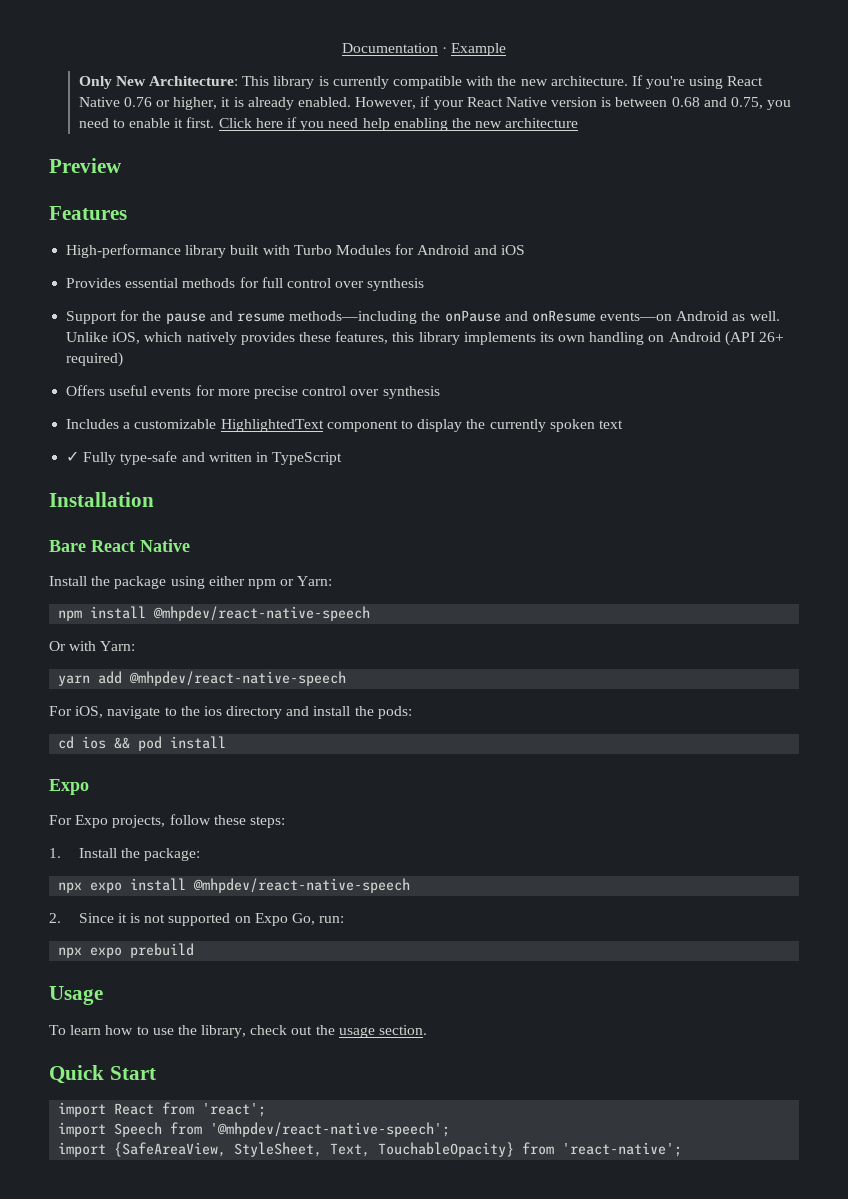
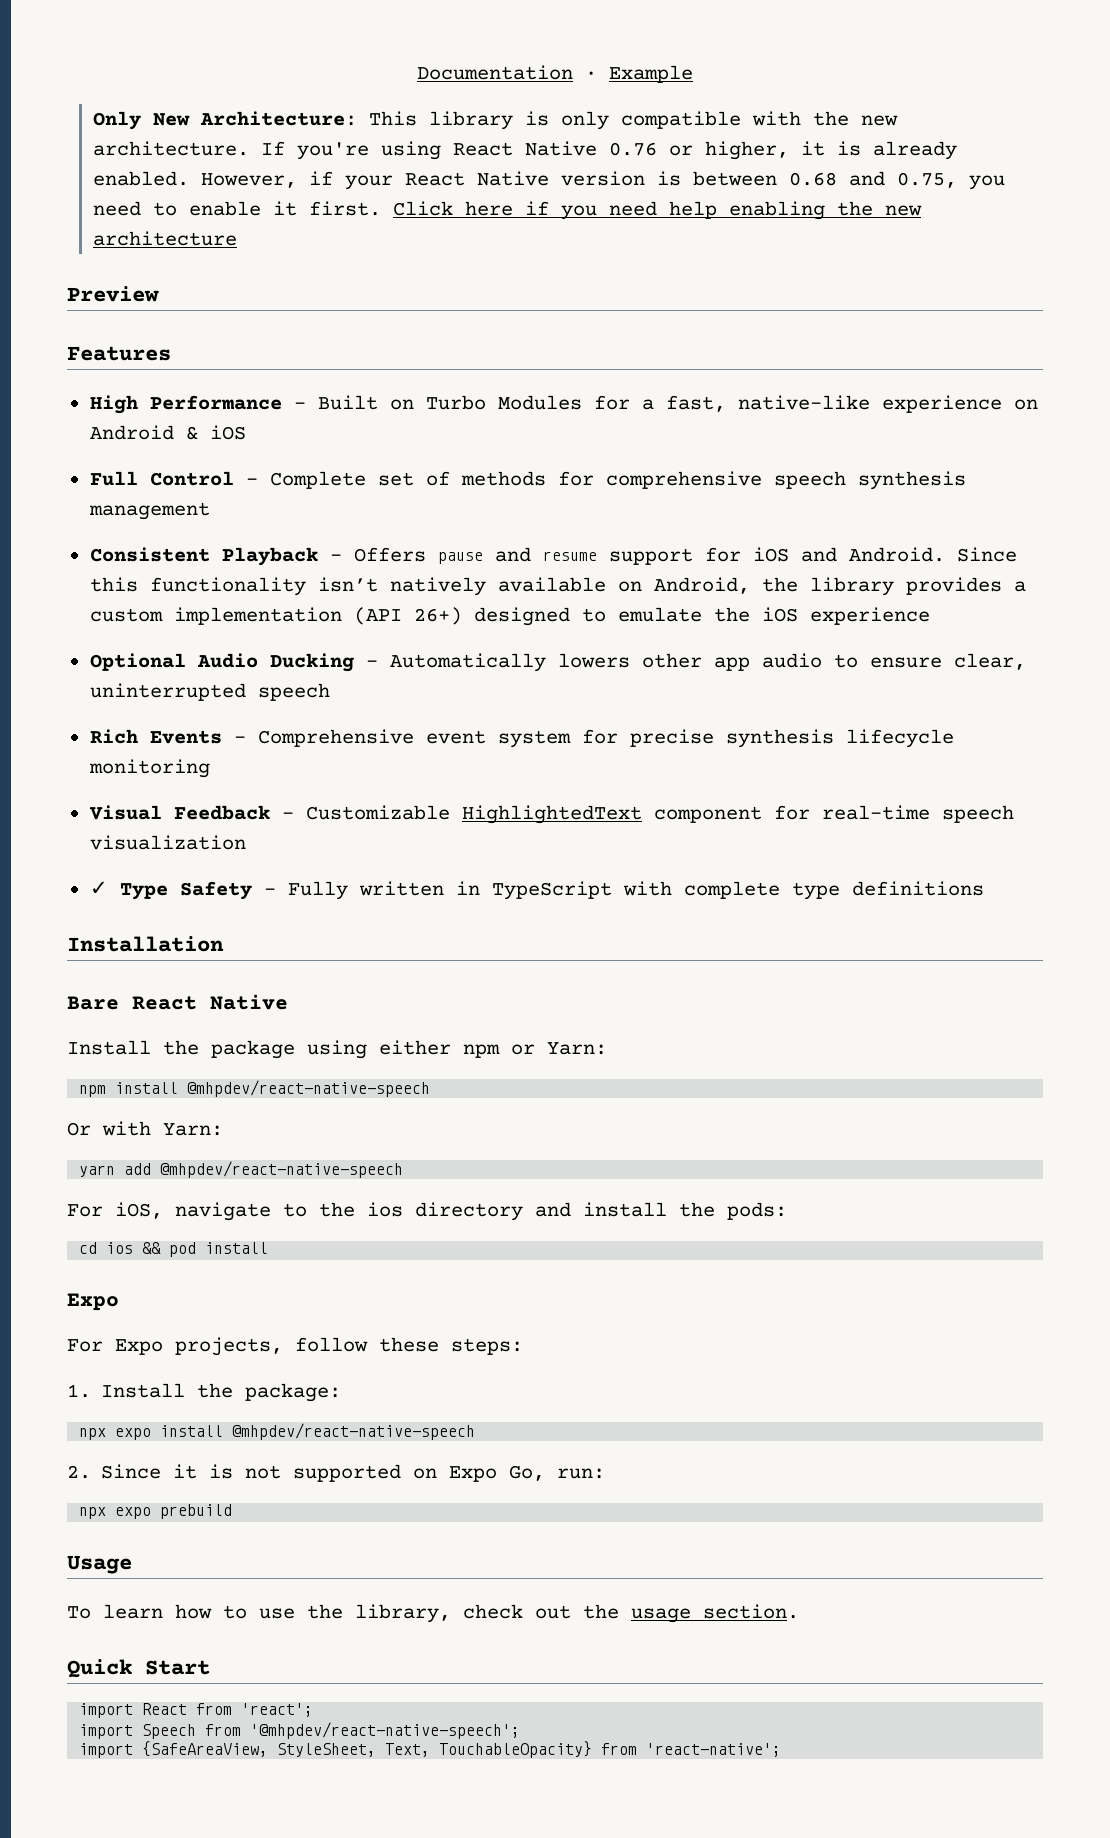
- Only New Architecture: This library is currently compatible with the new architecture.
+ Only New Architecture: This library is only compatible with the new architecture.
- High-performance library built with Turbo Modules for Android and iOS
- Provides essential methods for full control over synthesis
- Support for the pause and resume methods—including the onPause and onResume events—on Android as well. Unlike iOS, which natively provides these features, this library implements its own handling on Android (API 26+ required)
- Offers useful events for more precise control over synthesis
- Includes a customizable HighlightedText component to display the currently spoken text
- ✓ Fully type-safe and written in TypeScript
+ High Performance - Built on Turbo Modules for a fast, native-like experience on Android & iOS
+ Full Control - Complete set of methods for comprehensive speech synthesis management
+ Consistent Playback - Offers pause and resume support for iOS and Android. Since this functionality isn’t natively available on Android, the library provides a custom implementation (API 26+) designed to emulate the iOS experience
+ Optional Audio Ducking - Automatically lowers other app audio to ensure clear, uninterrupted speech
+ Rich Events - Comprehensive event system for precise synthesis lifecycle monitoring
+ Visual Feedback - Customizable HighlightedText component for real-time speech visualization
+ ✓ Type Safety - Fully written in TypeScript with complete type definitions

